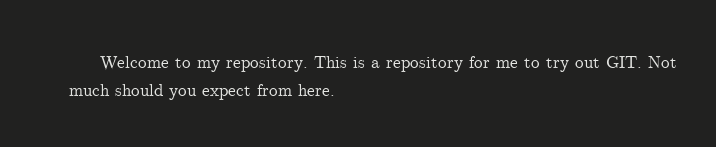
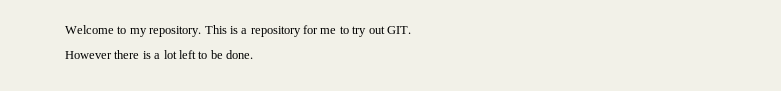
- This is a repository for me to try out GIT. Not much should you expect from here.
+ This is a repository for me to try out GIT.
+ However there is a lot left to be done.

